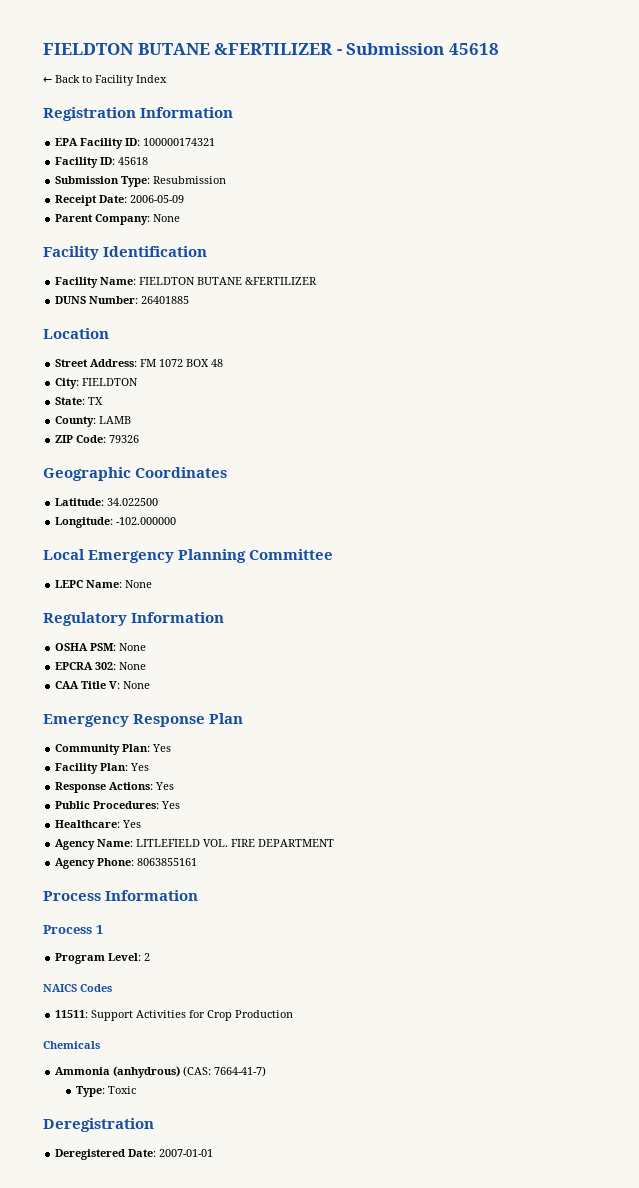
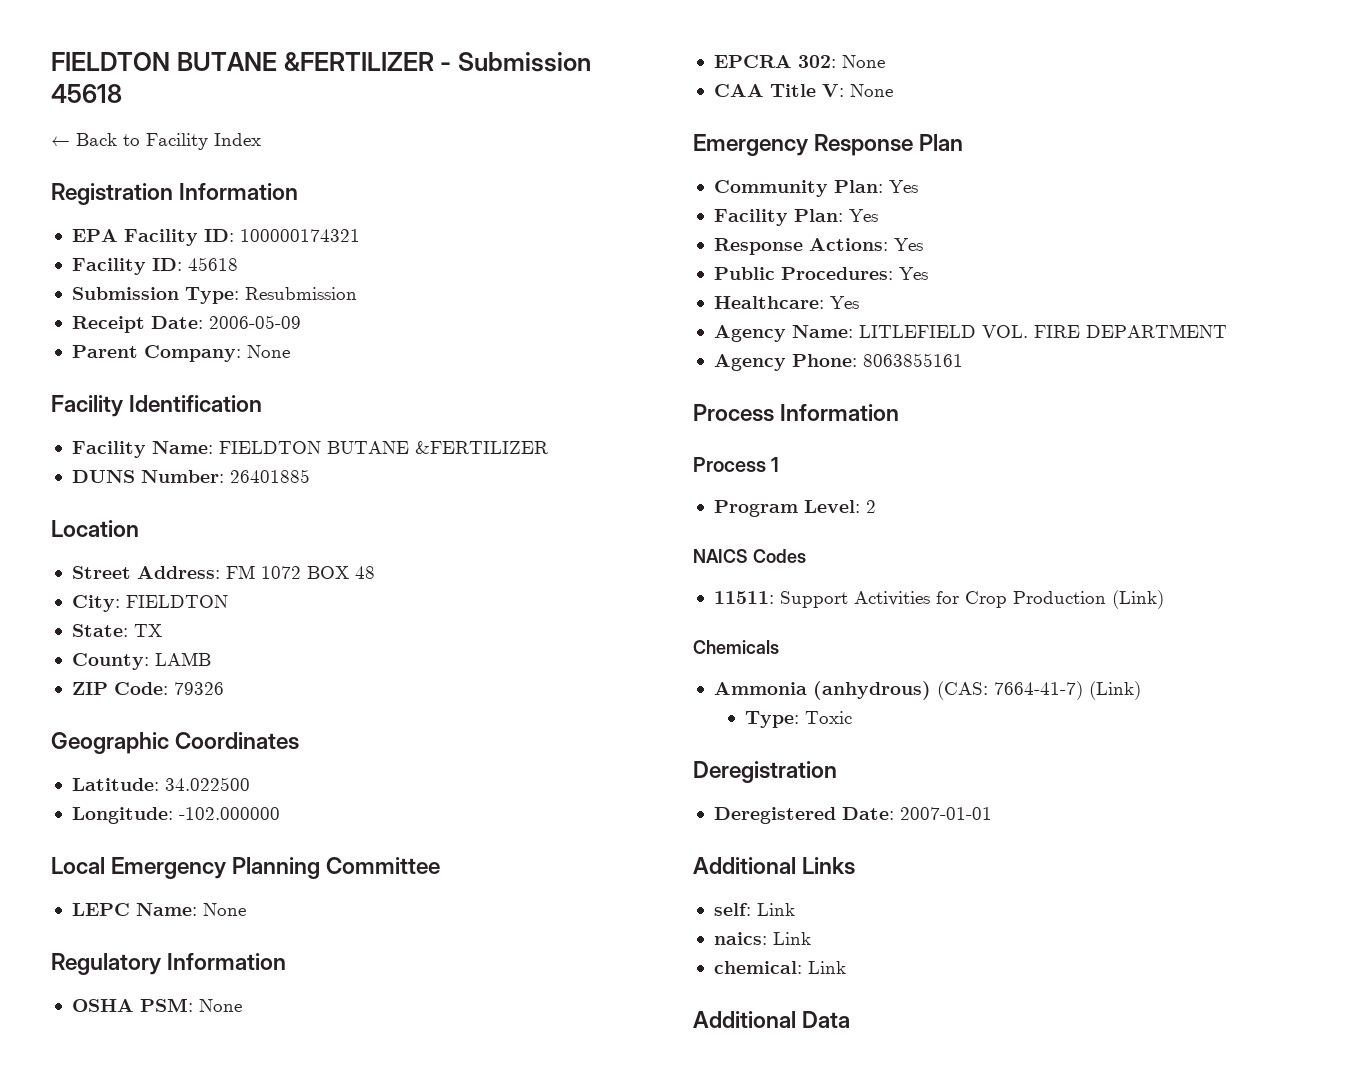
- 11511: Support Activities for Crop Production
+ 11511: Support Activities for Crop Production (Link)
- Ammonia (anhydrous) (CAS: 7664-41-7)
+ Ammonia (anhydrous) (CAS: 7664-41-7) (Link)
+ Additional Links
+ self: Link
+ naics: Link
+ chemical: Link
+ Additional Data

